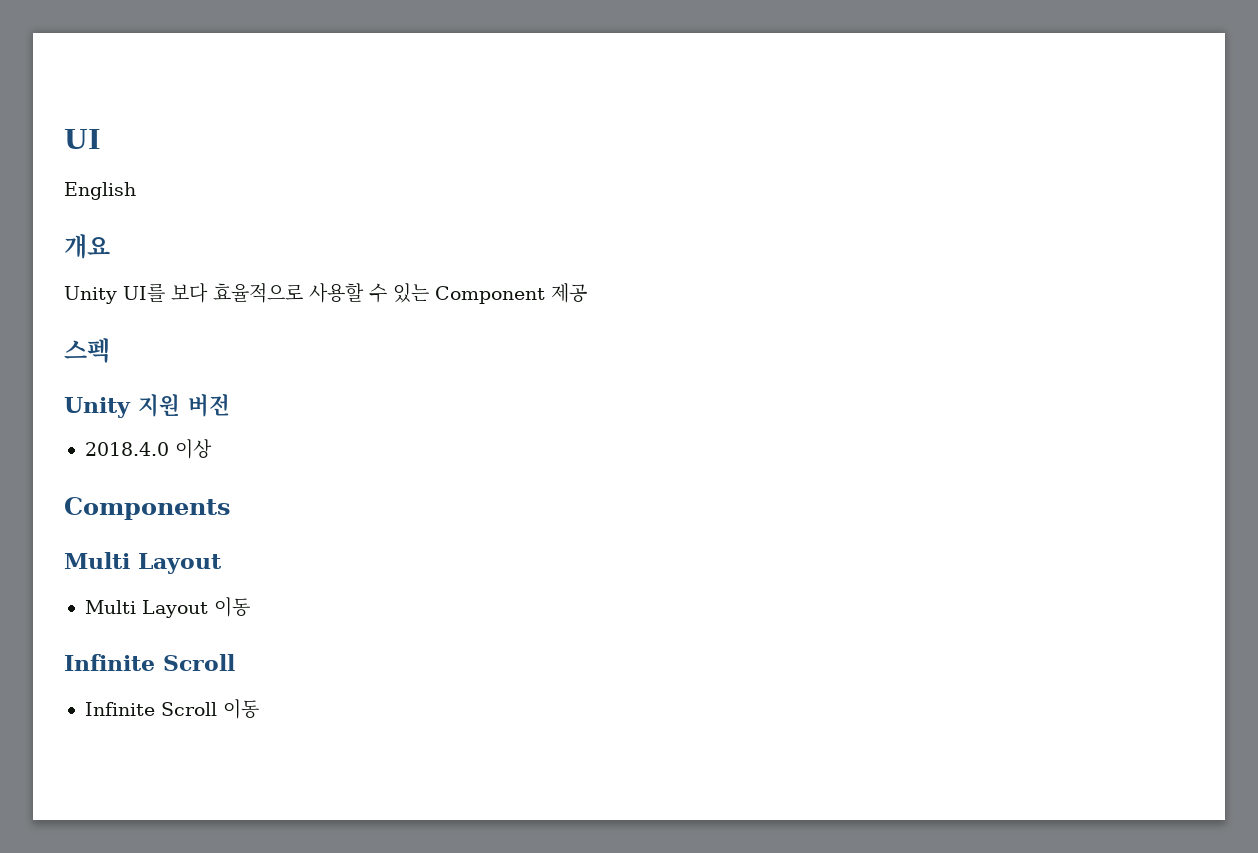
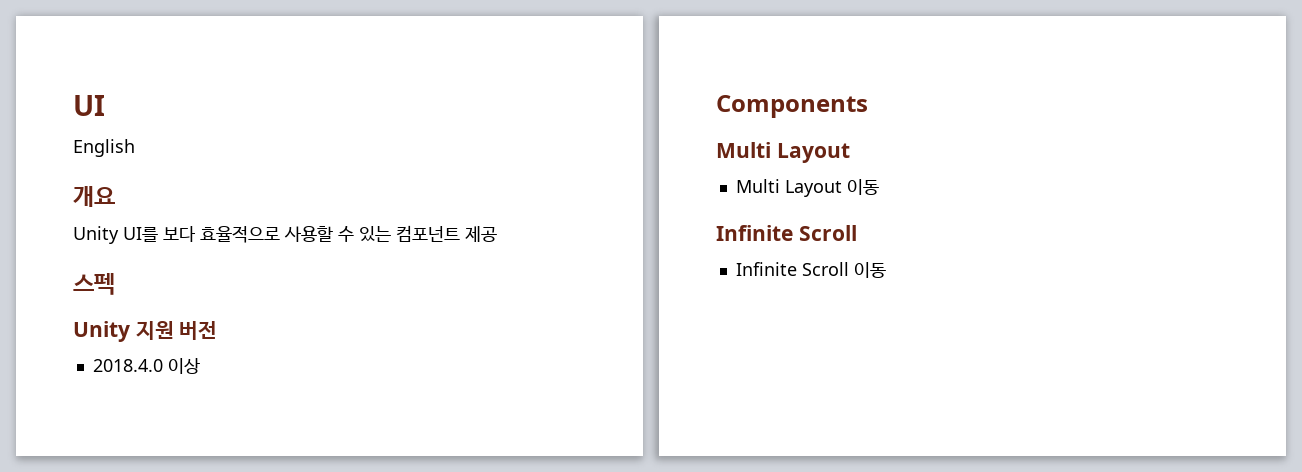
- Unity UI를 보다 효율적으로 사용할 수 있는 Component 제공
+ Unity UI를 보다 효율적으로 사용할 수 있는 컴포넌트 제공

